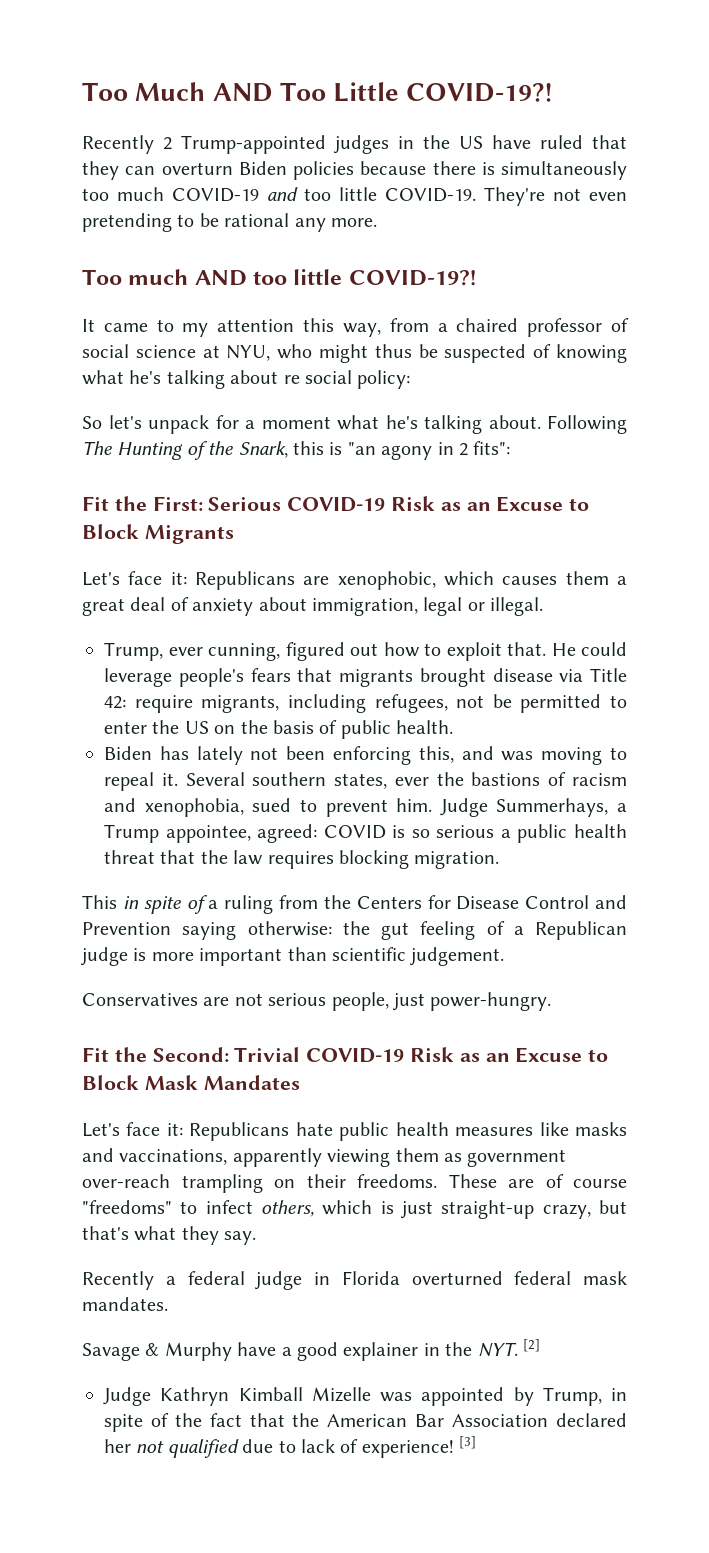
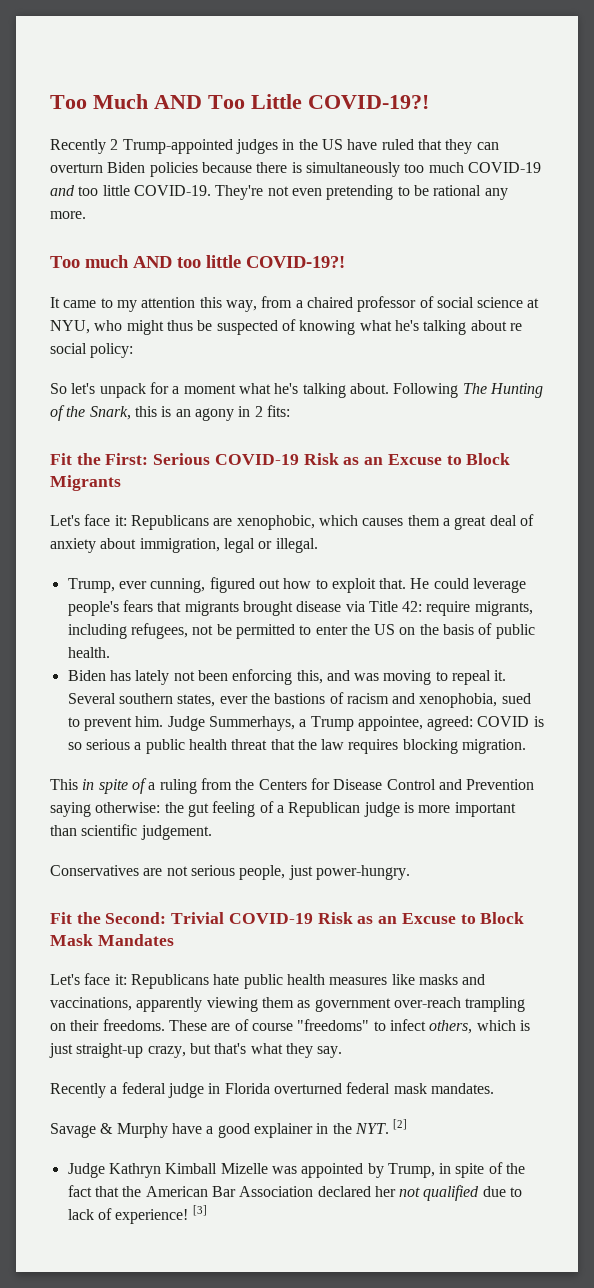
- Following The Hunting of the Snark, this is "an agony in 2 fits":
+ Following The Hunting of the Snark, this is an agony in 2 fits:

